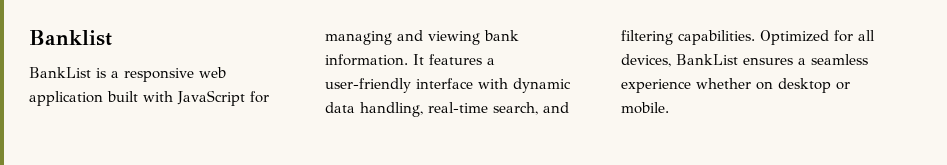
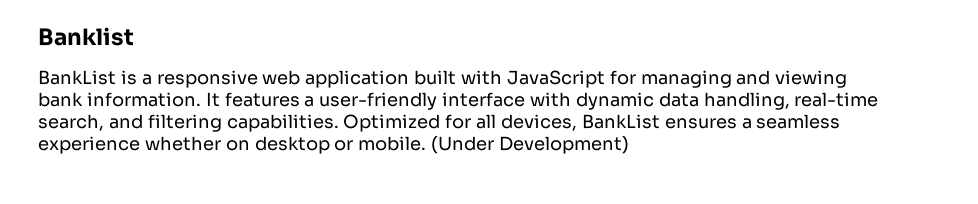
+ (Under Development)

